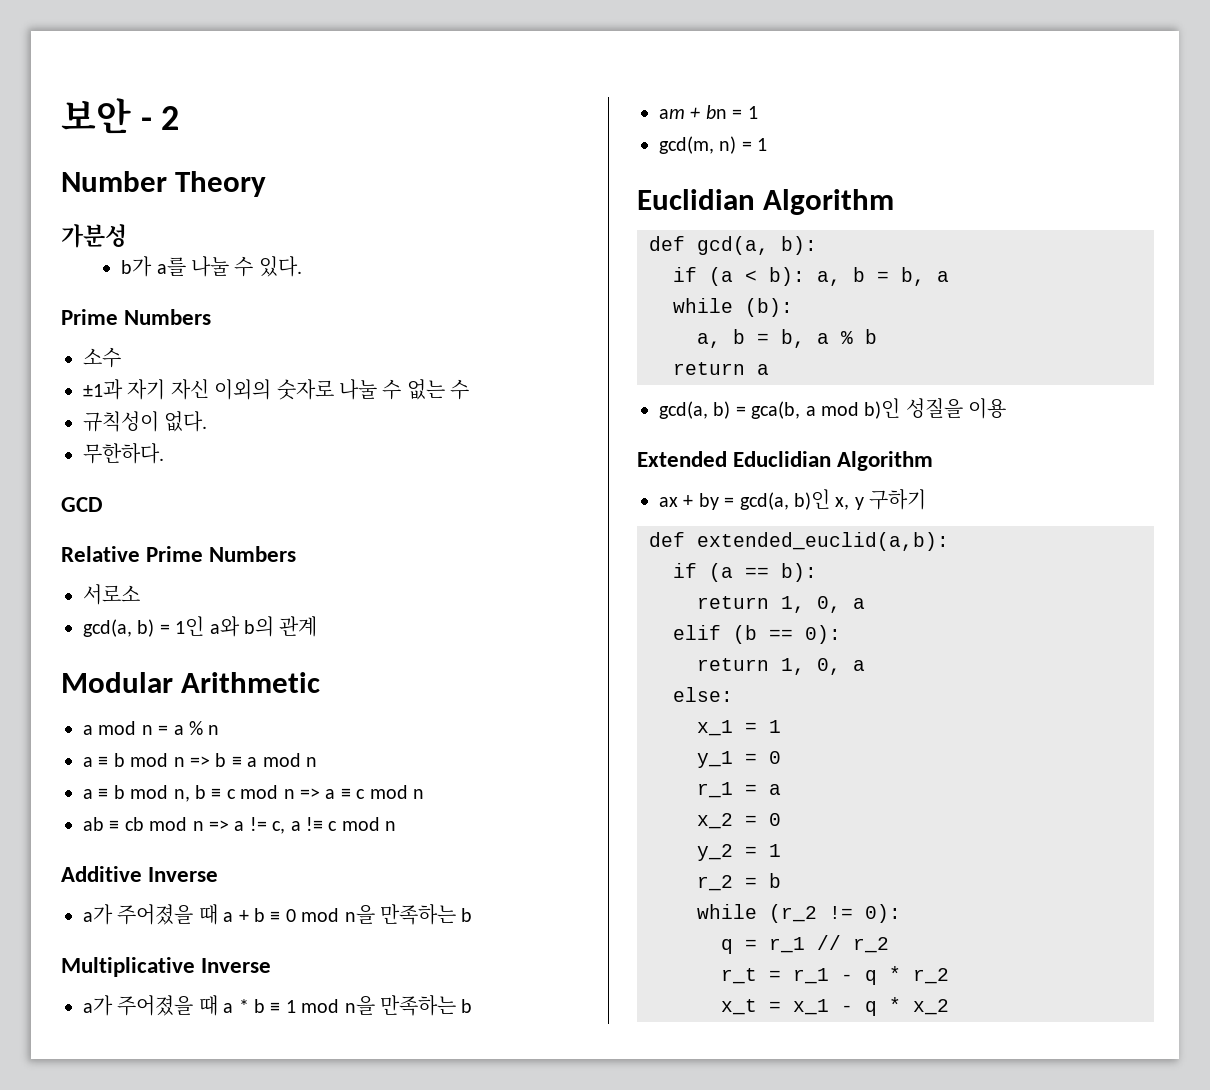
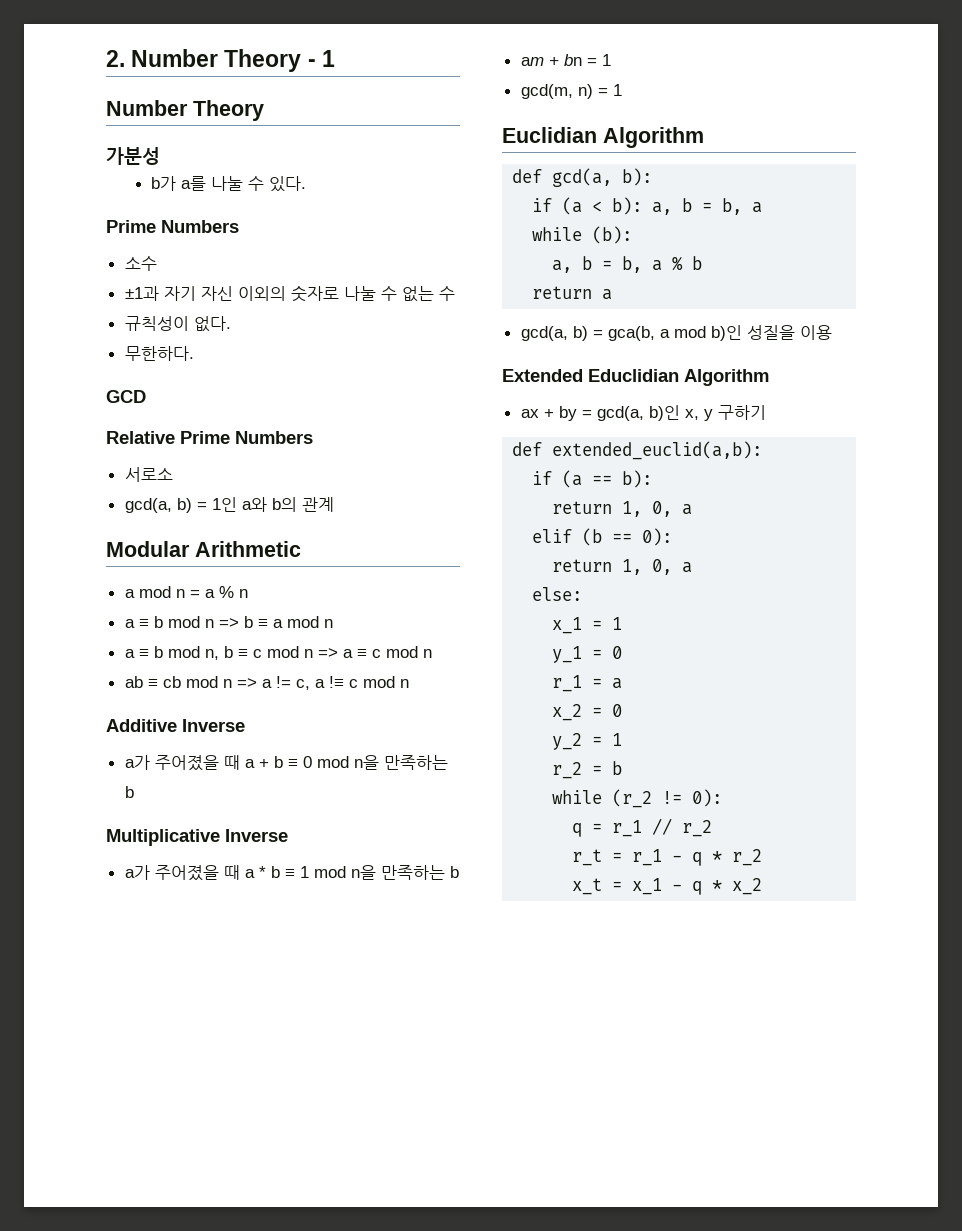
- 보안 - 2
+ 2. Number Theory - 1

